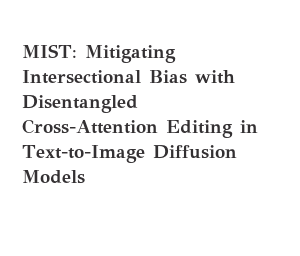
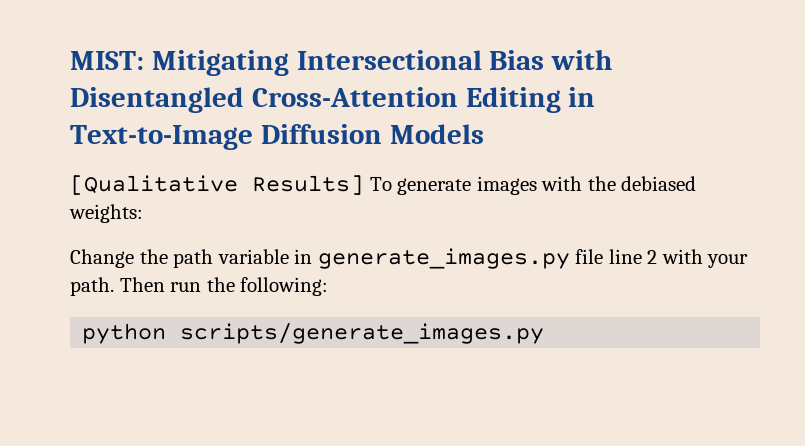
+ [Qualitative Results] To generate images with the debiased weights:
+ Change the path variable in generate_images.py file line 2 with your path. Then run the following:
+ python scripts/generate_images.py

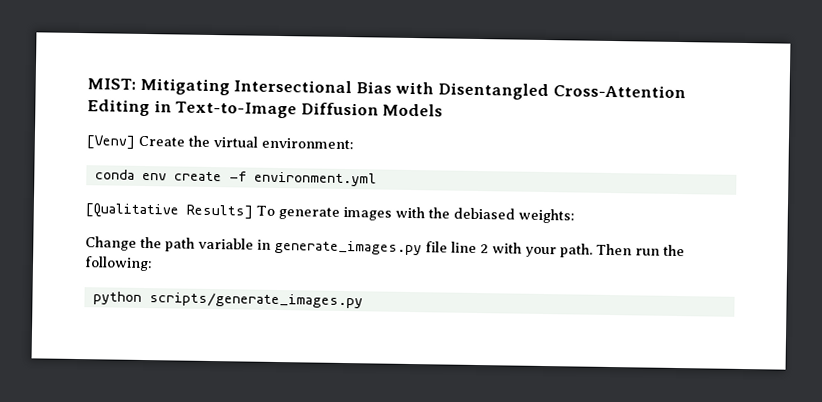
+ [Venv] Create the virtual environment:
+ conda env create -f environment.yml

